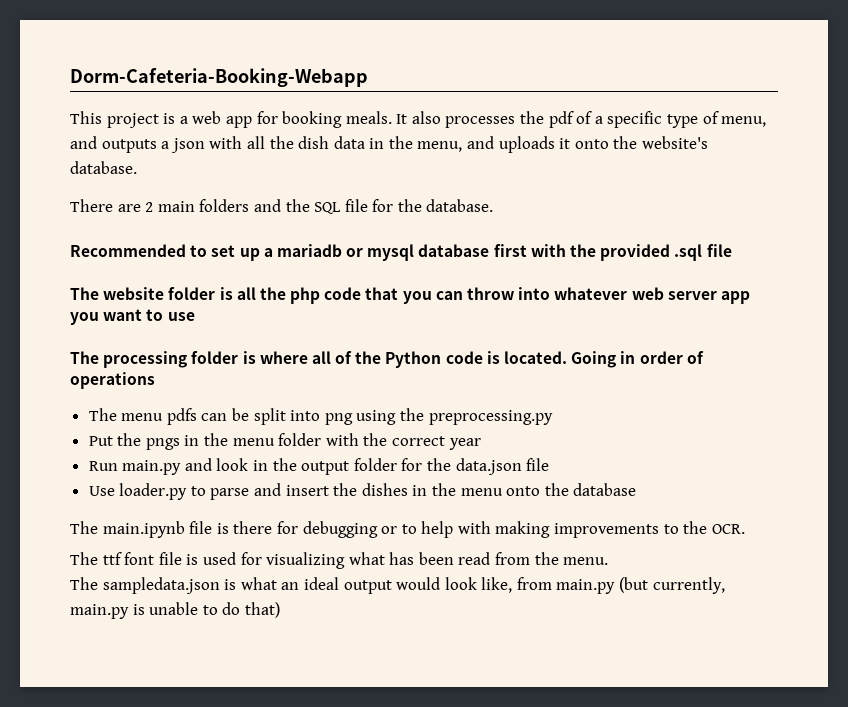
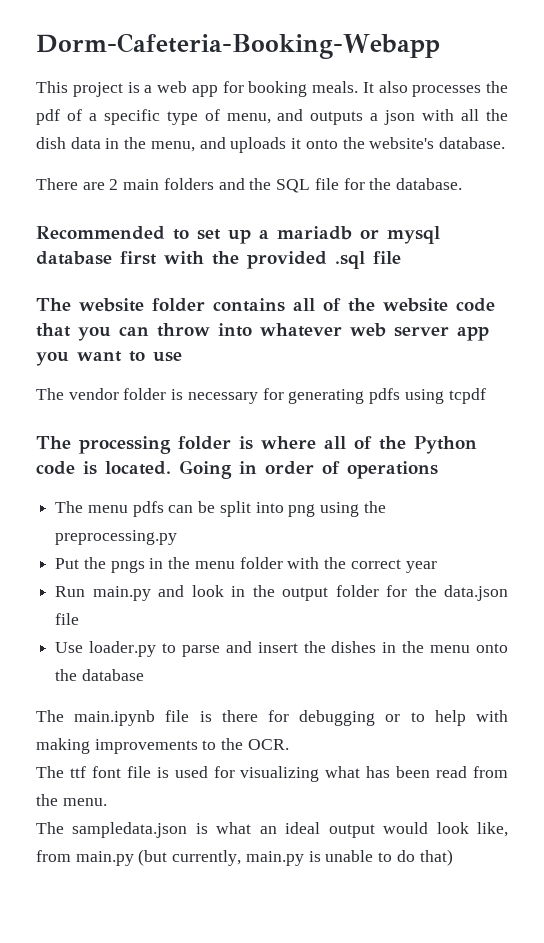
- The website folder is all the php code that you can throw into whatever web server app you want to use
+ The website folder contains all of the website code that you can throw into whatever web server app you want to use
+ The vendor folder is necessary for generating pdfs using tcpdf

